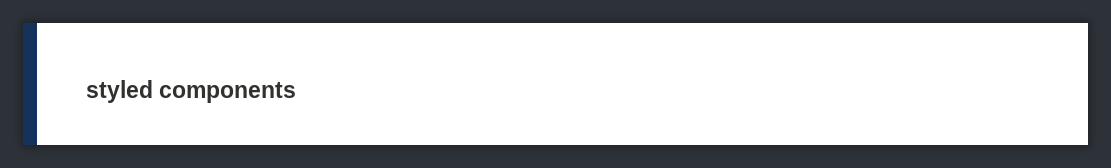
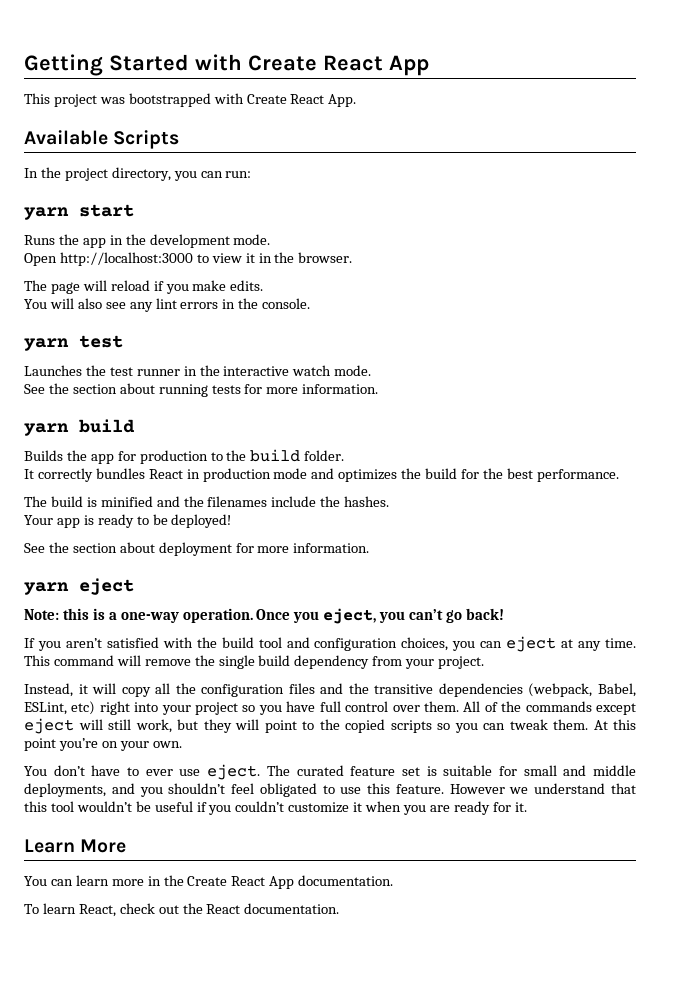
- styled components
+ Getting Started with Create React App
+ This project was bootstrapped with Create React App.
+ Available Scripts
+ In the project directory, you can run:
+ yarn start
+ Runs the app in the development mode.
+ Open http://localhost:3000 to view it in the browser.
+ The page will reload if you make edits.
+ You will also see any lint errors in the console.
+ yarn test
+ Launches the test runner in the interactive watch mode.
+ See the section about running tests for more information.
+ yarn build
+ Builds the app for production to the build folder.
+ It correctly bundles React in production mode and optimizes the build for the best performance.
+ The build is minified and the filenames include the hashes.
+ Your app is ready to be deployed!
+ See the section about deployment for more information.
+ yarn eject
+ Note: this is a one-way operation. Once you eject, you can’t go back!
+ If you aren’t satisfied with the build tool and configuration choices, you can eject at any time. This command will remove the single build dependency from your project.
+ Instead, it will copy all the configuration files and the transitive dependencies (webpack, Babel, ESLint, etc) right into your project so you have full control over them. All of the commands except eject will still work, but they will point to the copied scripts so you can tweak them. At this point you’re on your own.
+ You don’t have to ever use eject. The curated feature set is suitable for small and middle deployments, and you shouldn’t feel obligated to use this feature. However we understand that this tool wouldn’t be useful if you couldn’t customize it when you are ready for it.
+ Learn More
+ You can learn more in the Create React App documentation.
+ To learn React, check out the React documentation.

